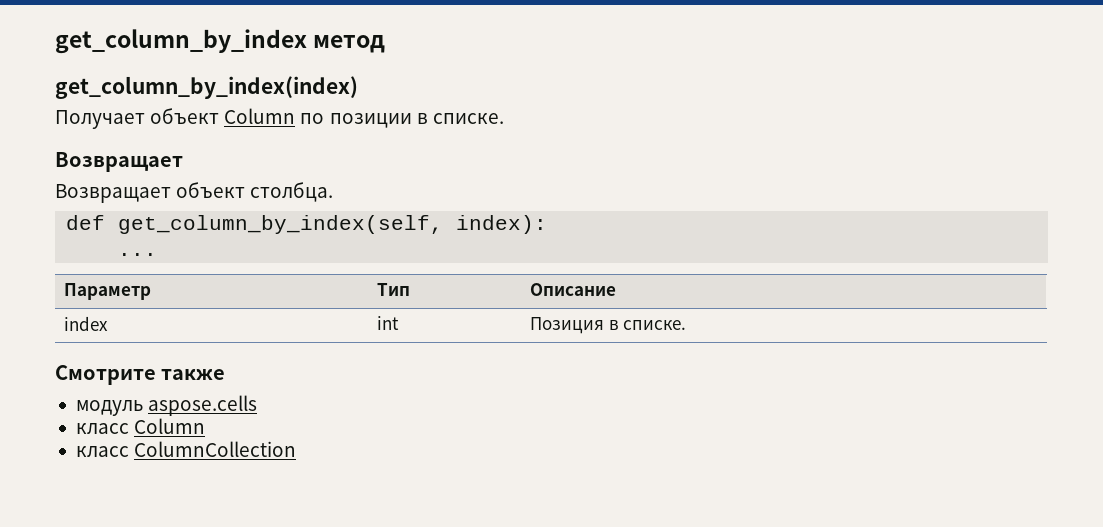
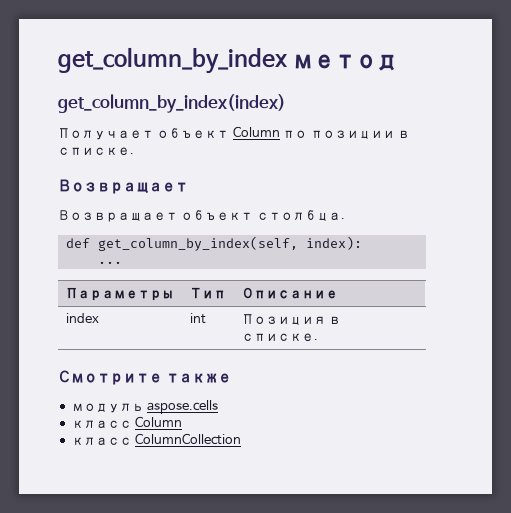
- Параметр | Тип | Описание
+ Параметры | Тип | Описание

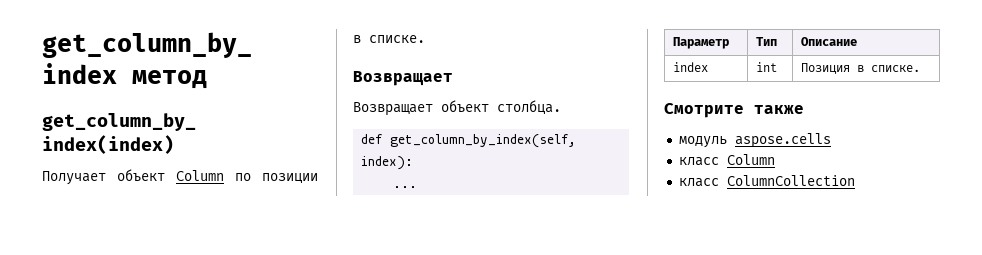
- Параметры | Тип | Описание
+ Параметр | Тип | Описание

